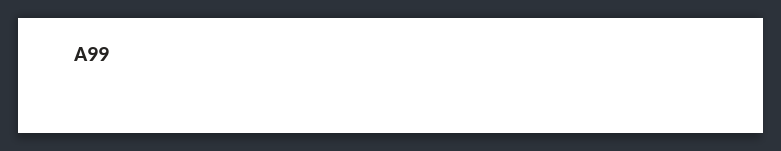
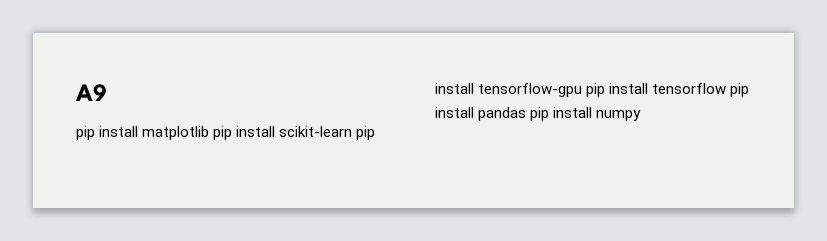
- A99
+ A9
+ pip install matplotlib pip install scikit-learn pip install tensorflow-gpu pip install tensorflow pip install pandas pip install numpy

